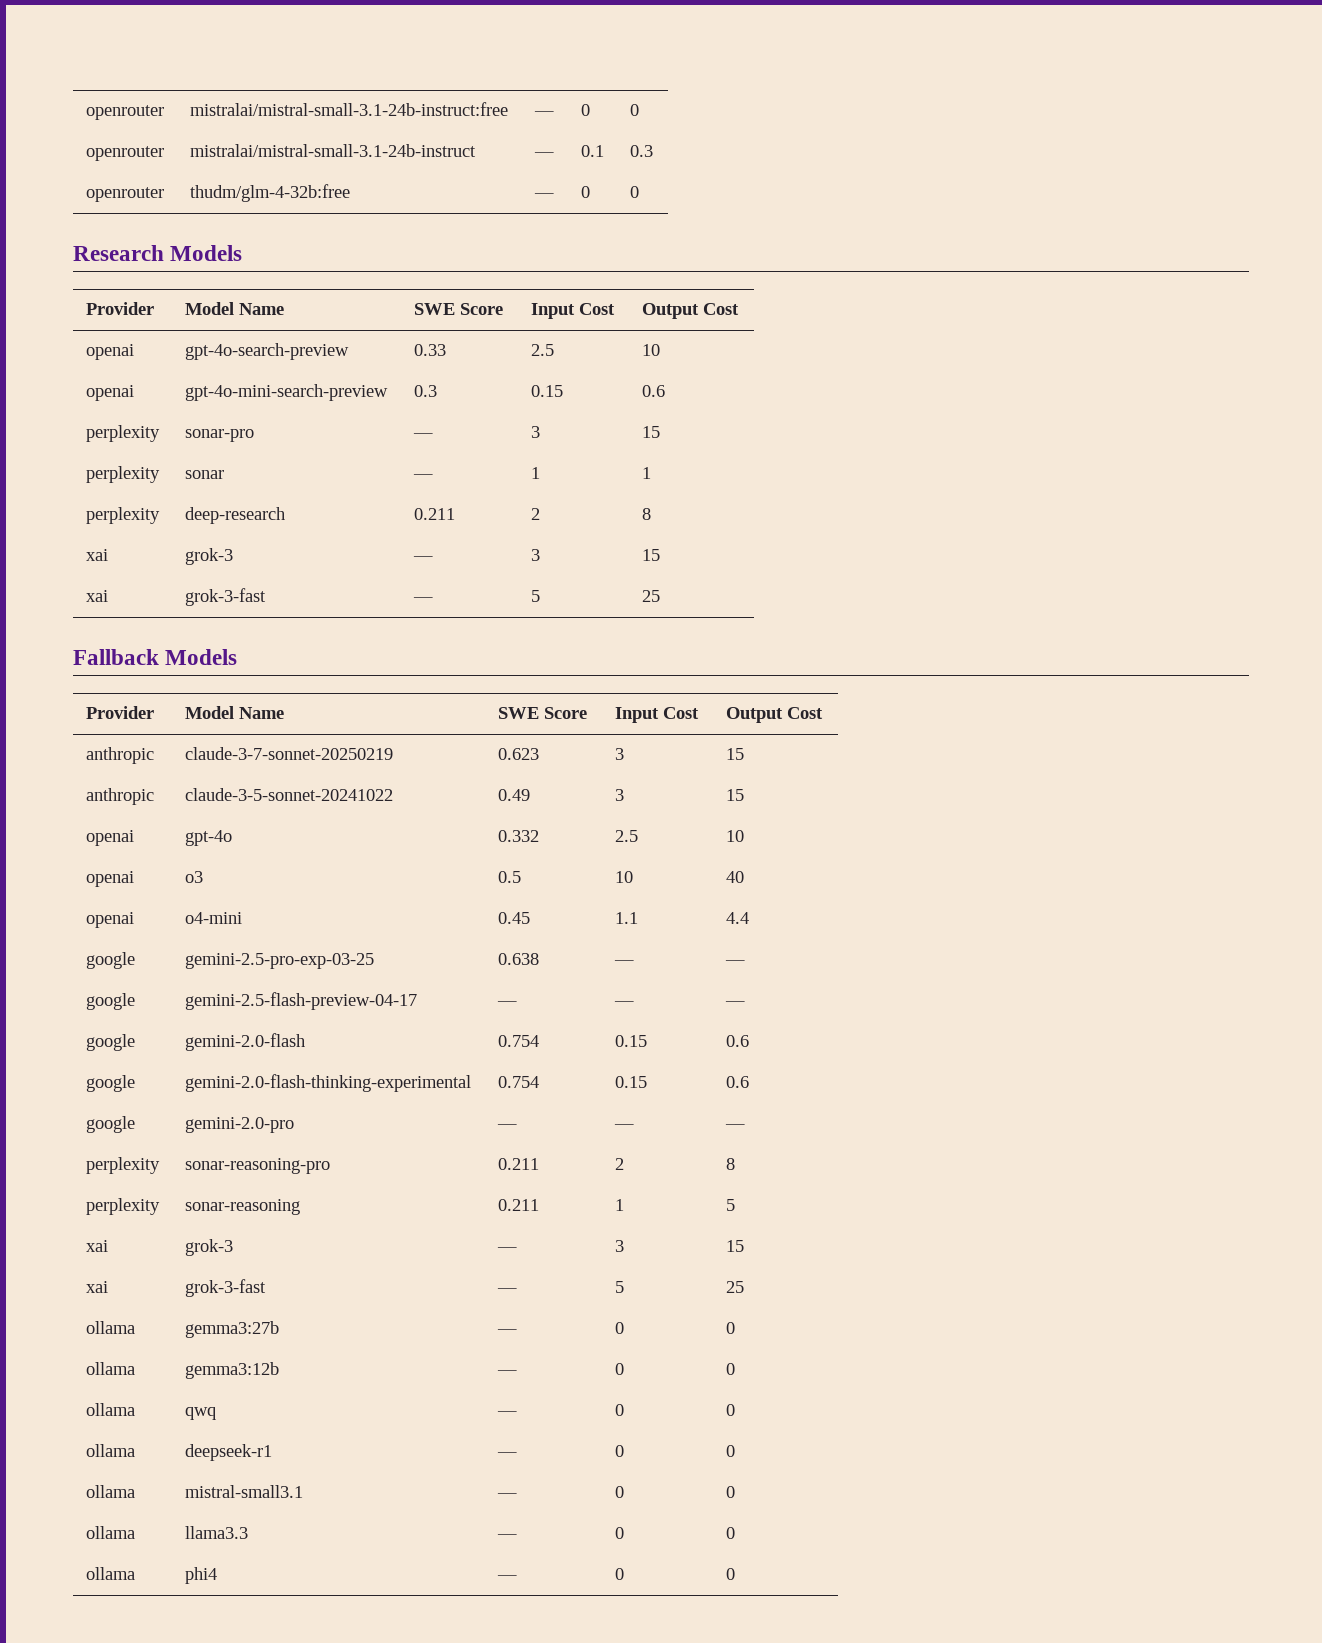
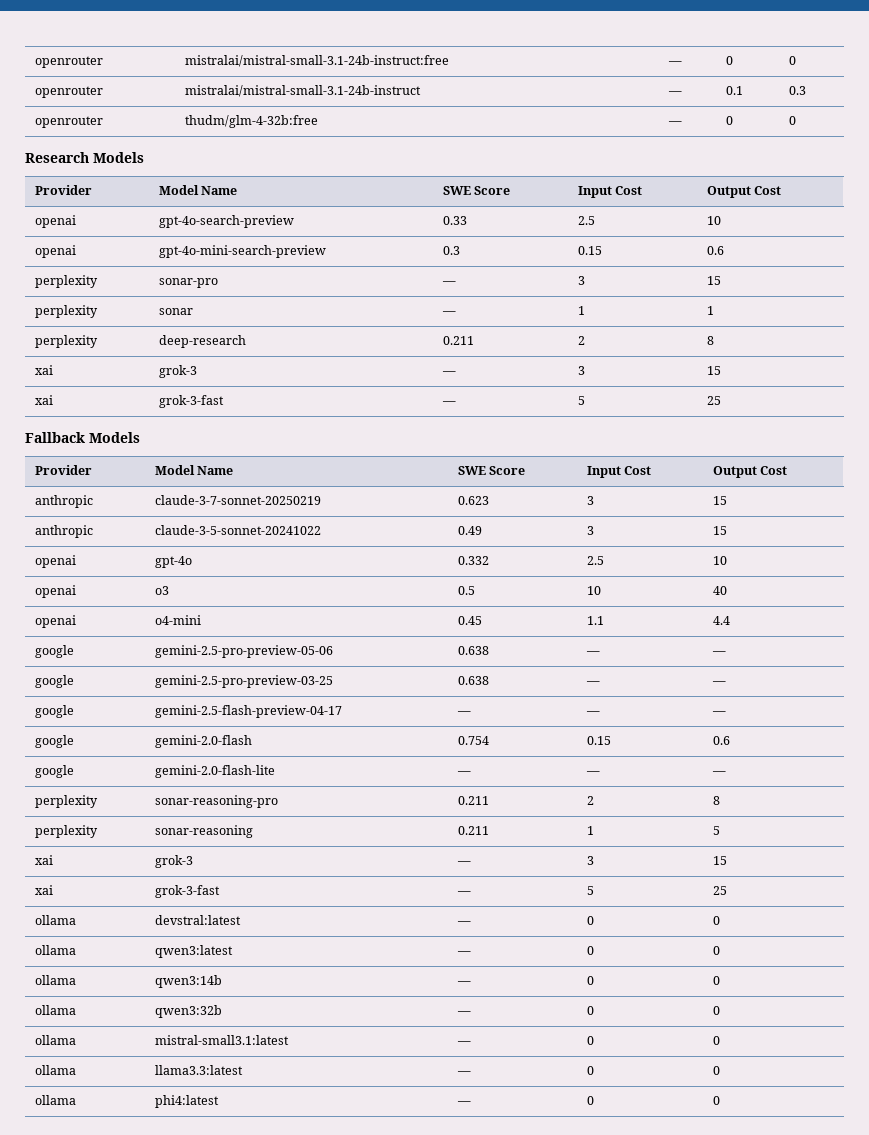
- google | gemini-2.5-pro-exp-03-25 | 0.638 | — | —
+ google | gemini-2.5-pro-preview-05-06 | 0.638 | — | —
+ google | gemini-2.5-pro-preview-03-25 | 0.638 | — | —
- google | gemini-2.0-flash-thinking-experimental | 0.754 | 0.15 | 0.6
- google | gemini-2.0-pro | — | — | —
+ google | gemini-2.0-flash-lite | — | — | —
- ollama | gemma3:27b | — | 0 | 0
- ollama | gemma3:12b | — | 0 | 0
- ollama | qwq | — | 0 | 0
- ollama | deepseek-r1 | — | 0 | 0
- ollama | mistral-small3.1 | — | 0 | 0
- ollama | llama3.3 | — | 0 | 0
- ollama | phi4 | — | 0 | 0
+ ollama | devstral:latest | — | 0 | 0
+ ollama | qwen3:latest | — | 0 | 0
+ ollama | qwen3:14b | — | 0 | 0
+ ollama | qwen3:32b | — | 0 | 0
+ ollama | mistral-small3.1:latest | — | 0 | 0
+ ollama | llama3.3:latest | — | 0 | 0
+ ollama | phi4:latest | — | 0 | 0

